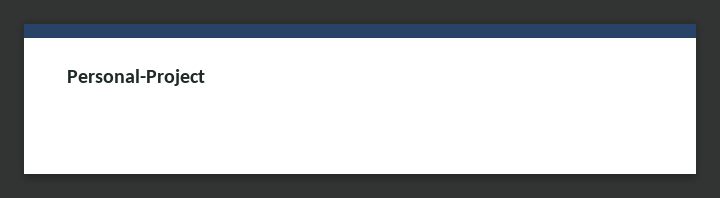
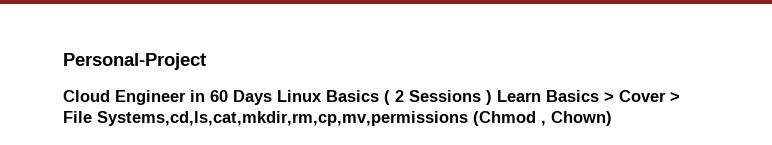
+ Cloud Engineer in 60 Days Linux Basics ( 2 Sessions ) Learn Basics > Cover > File Systems,cd,ls,cat,mkdir,rm,cp,mv,permissions (Chmod , Chown)

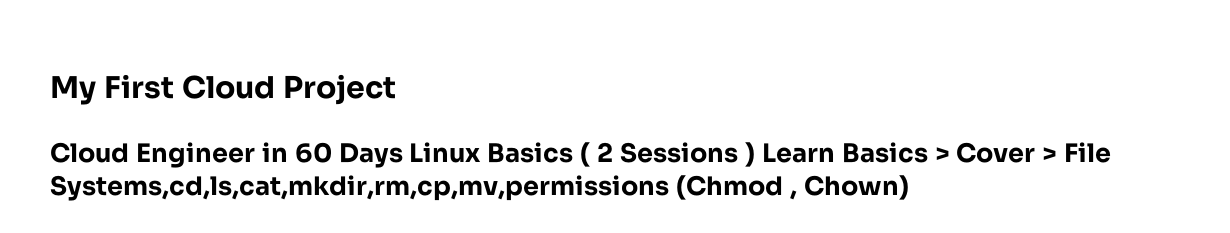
- Personal-Project
+ My First Cloud Project

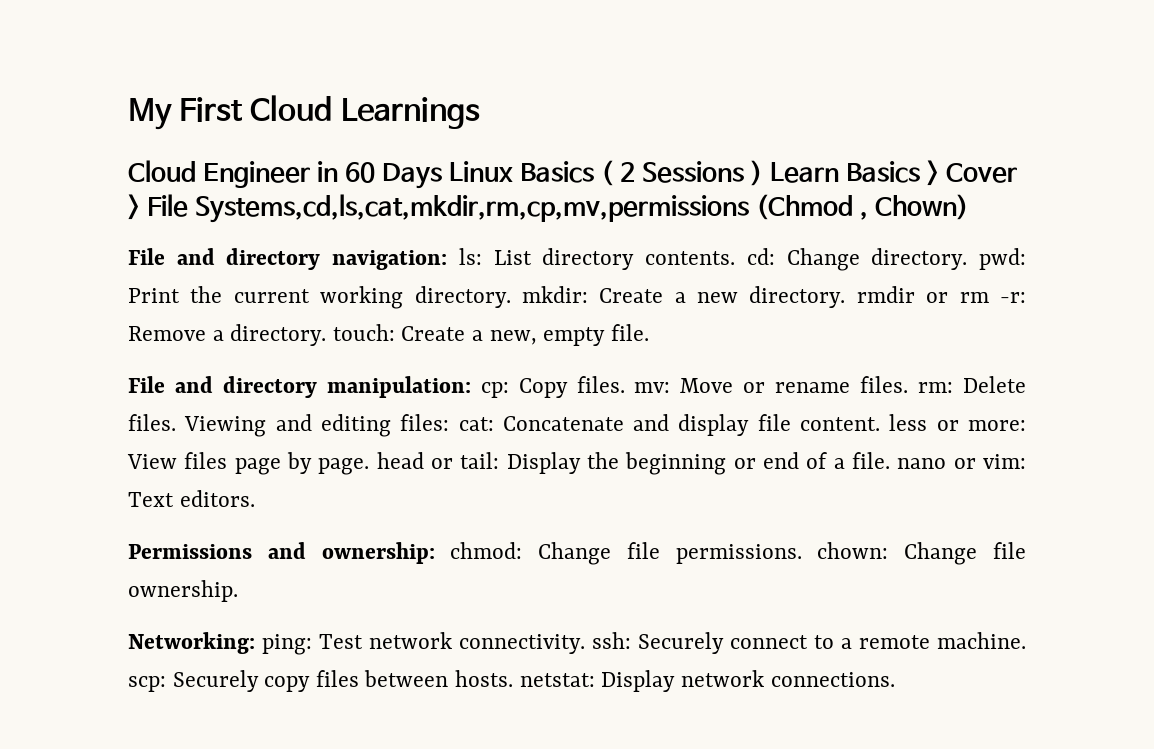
- My First Cloud Project
+ My First Cloud Learnings
+ File and directory navigation: ls: List directory contents. cd: Change directory. pwd: Print the current working directory. mkdir: Create a new directory. rmdir or rm -r: Remove a directory. touch: Create a new, empty file.
+ File and directory manipulation: cp: Copy files. mv: Move or rename files. rm: Delete files. Viewing and editing files: cat: Concatenate and display file content. less or more: View files page by page. head or tail: Display the beginning or end of a file. nano or vim: Text editors.
+ Permissions and ownership: chmod: Change file permissions. chown: Change file ownership.
+ Networking: ping: Test network connectivity. ssh: Securely connect to a remote machine. scp: Securely copy files between hosts. netstat: Display network connections.

